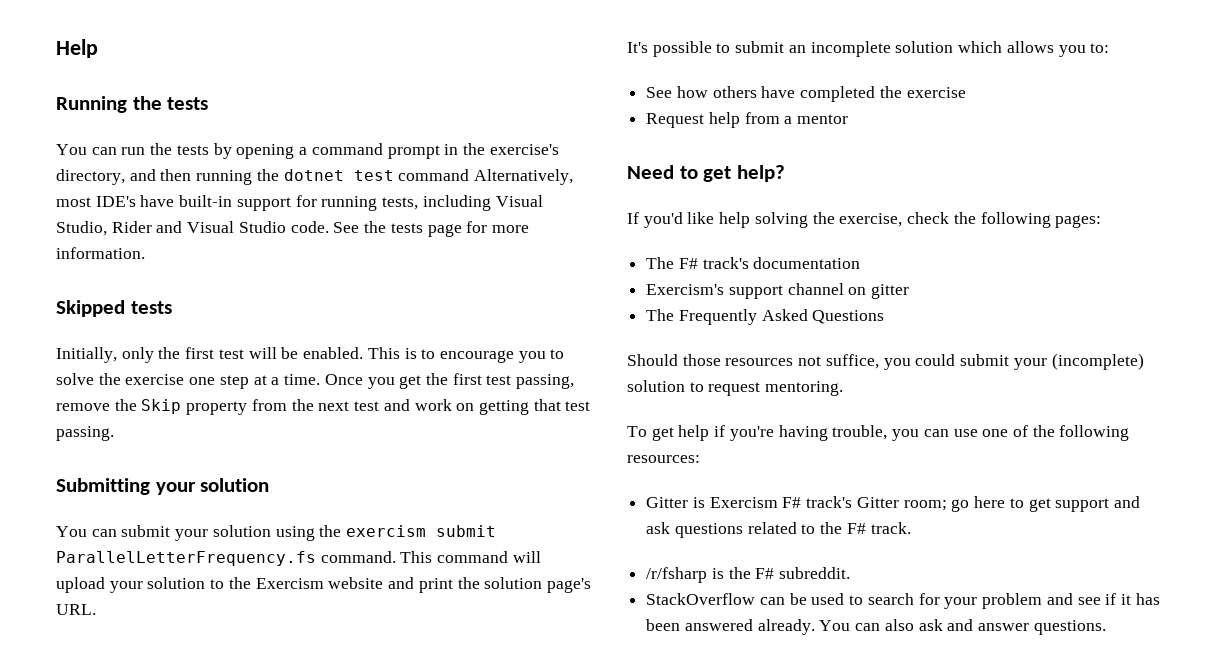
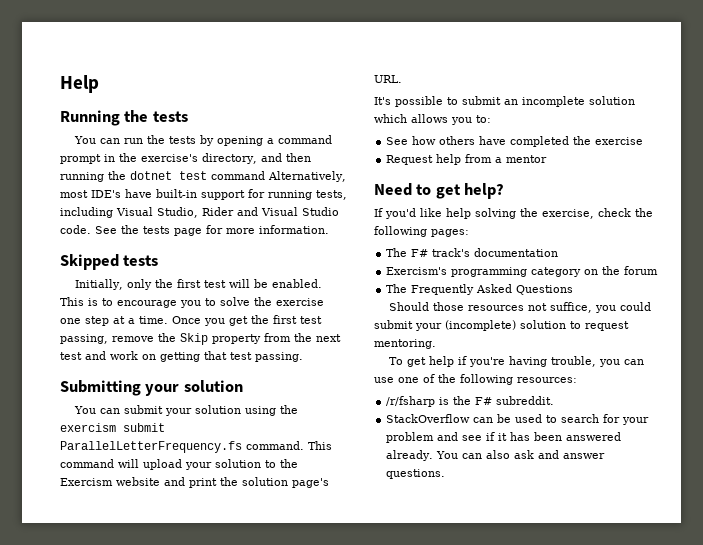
- Exercism's support channel on gitter
+ Exercism's programming category on the forum
- Gitter is Exercism F# track's Gitter room; go here to get support and ask questions related to the F# track.

